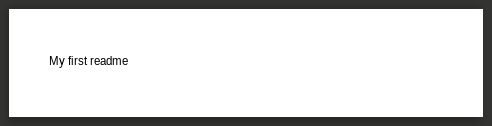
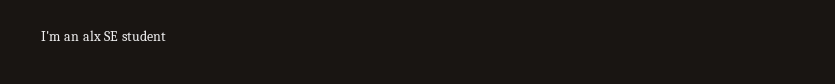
- My first readme
+ I'm an alx SE student

